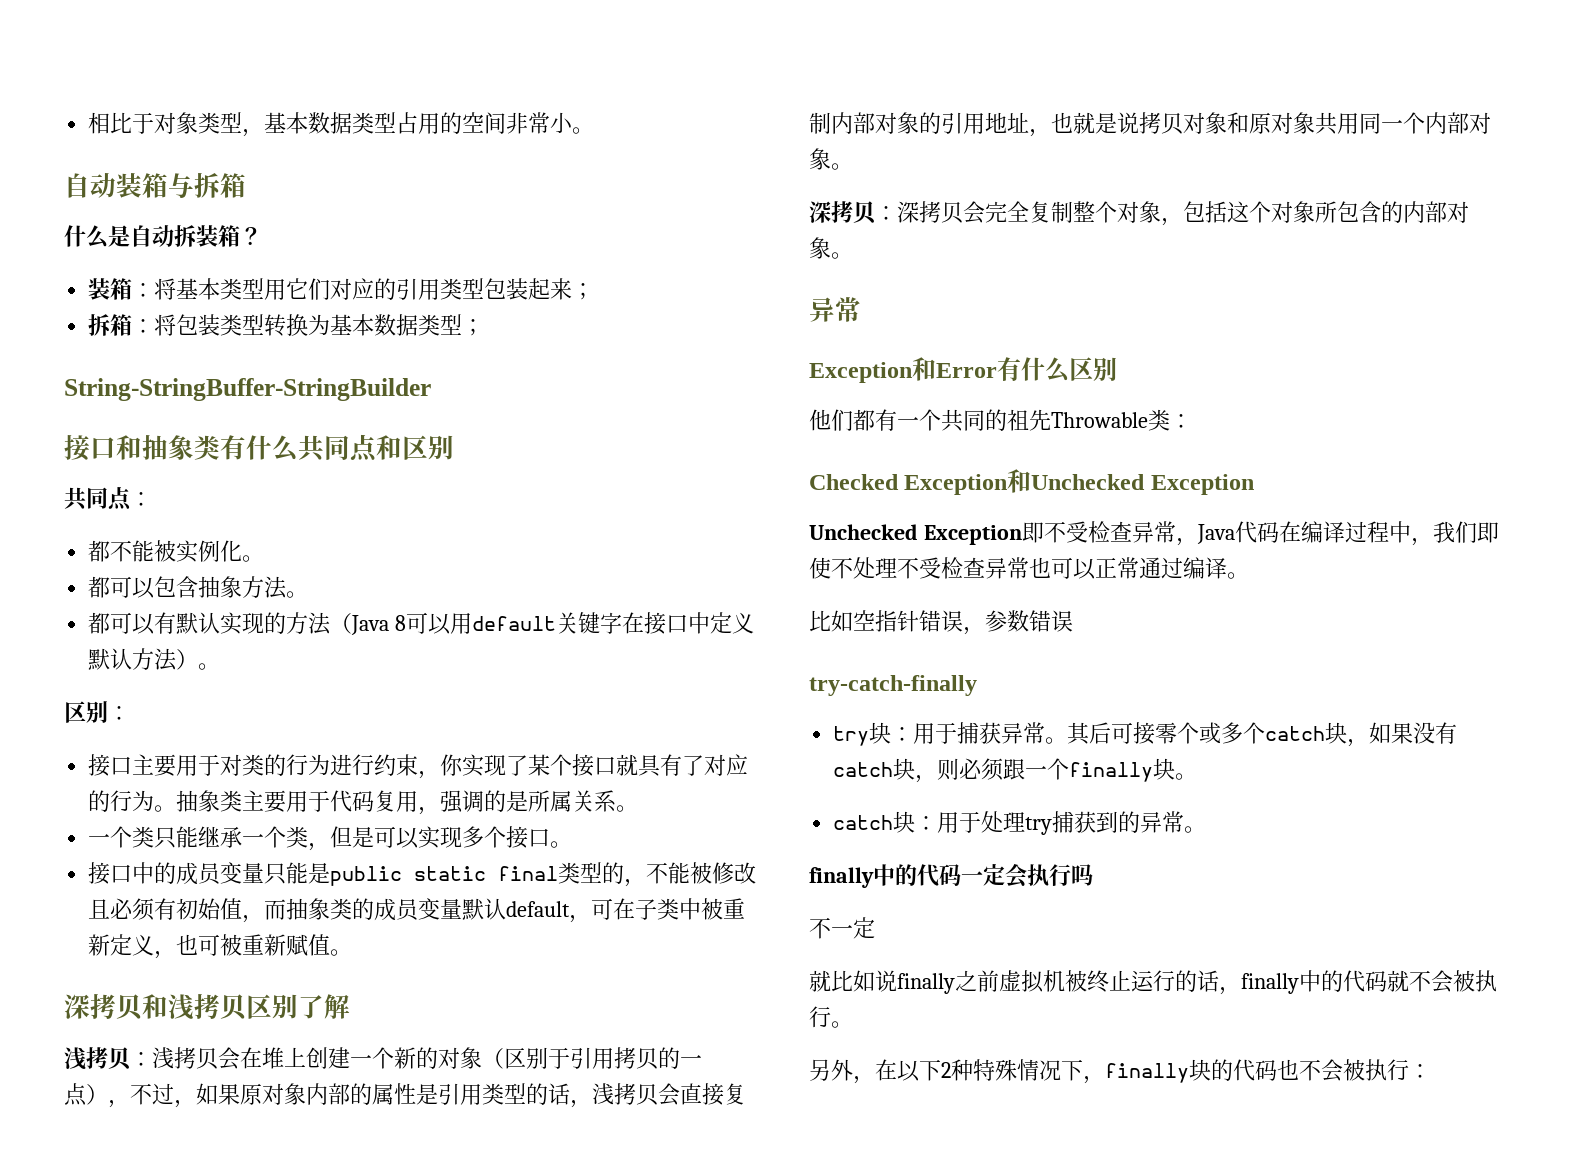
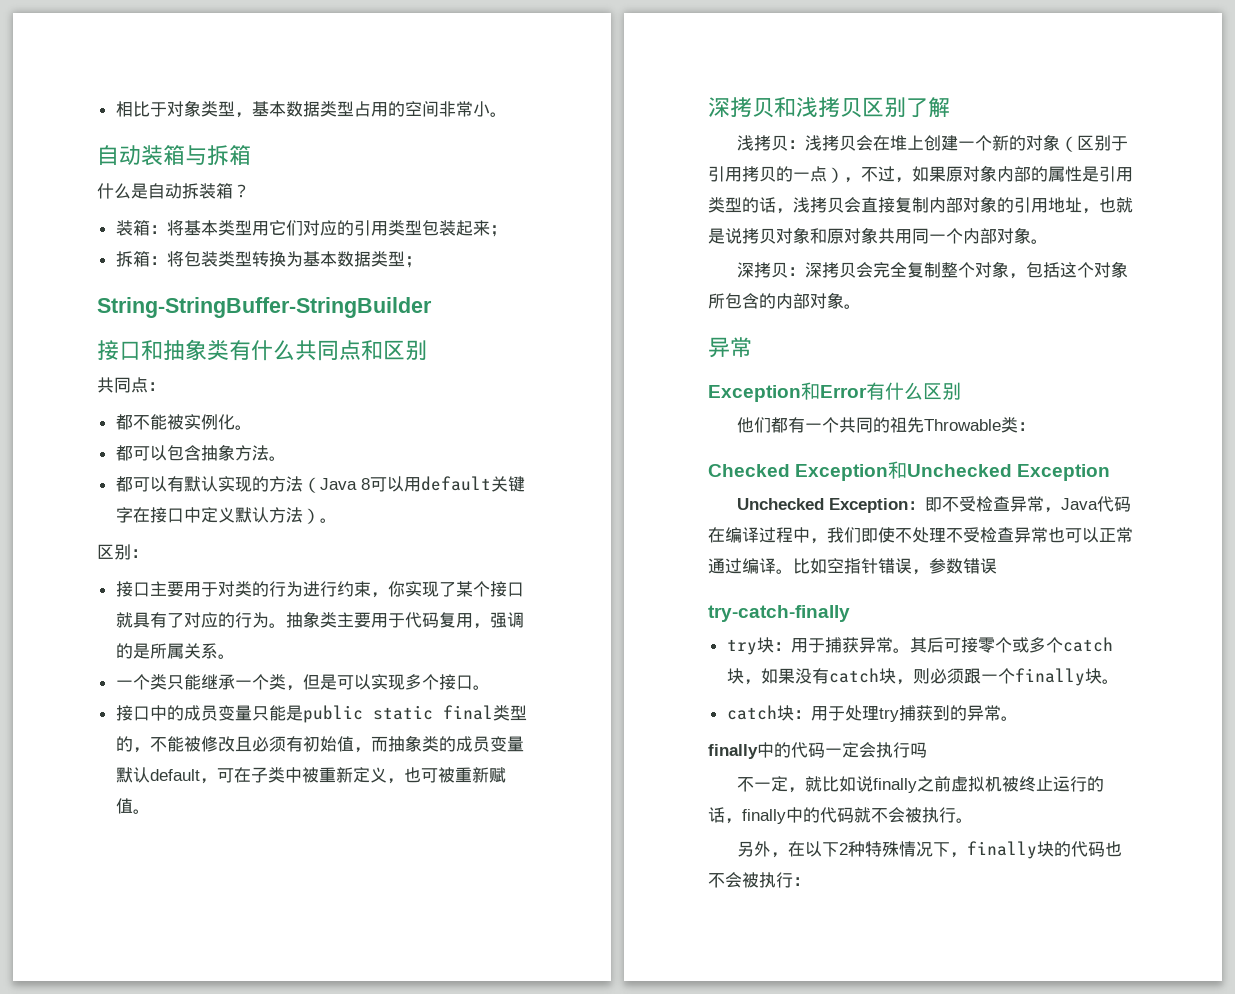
- Unchecked Exception即不受检查异常，Java代码在编译过程中，我们即使不处理不受检查异常也可以正常通过编译。
- 比如空指针错误，参数错误
+ Unchecked Exception：即不受检查异常，Java代码在编译过程中，我们即使不处理不受检查异常也可以正常通过编译。比如空指针错误，参数错误
- 不一定
- 就比如说finally之前虚拟机被终止运行的话，finally中的代码就不会被执行。
+ 不一定，就比如说finally之前虚拟机被终止运行的话，finally中的代码就不会被执行。

